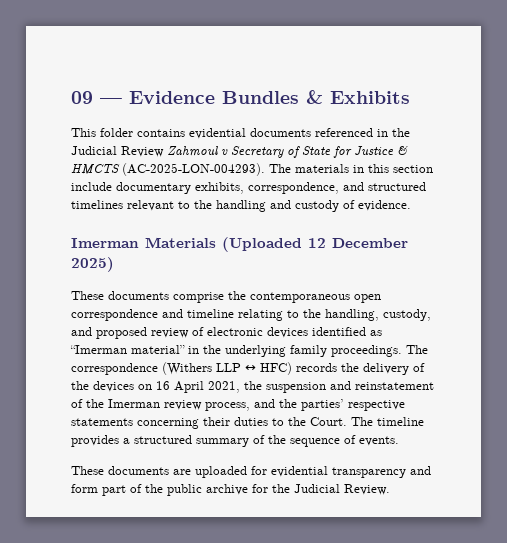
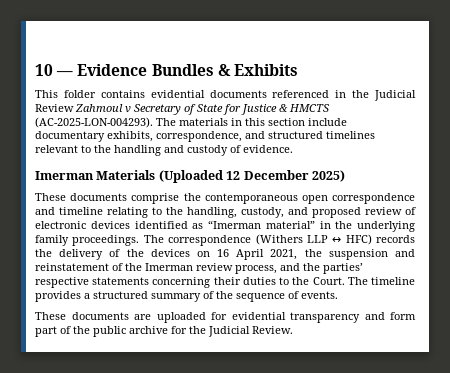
- 09 — Evidence Bundles & Exhibits
+ 10 — Evidence Bundles & Exhibits

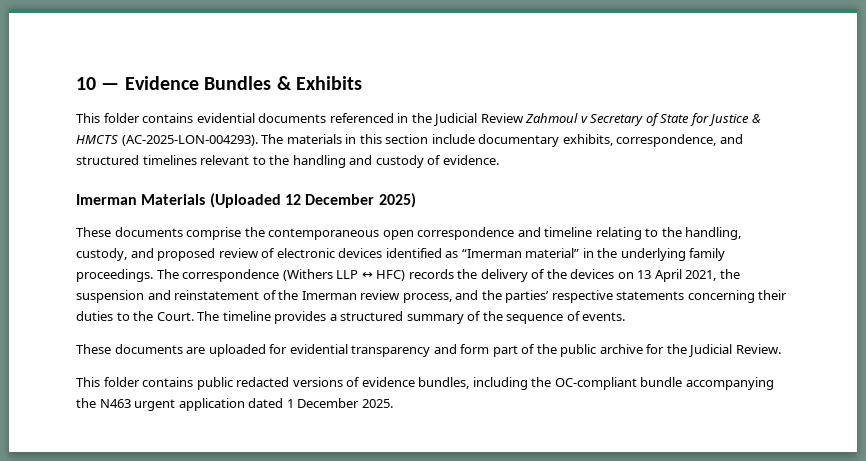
- The correspondence (Withers LLP ↔ HFC) records the delivery of the devices on 16 April 2021, the suspension and reinstatement of the Imerman review process, and the parties’ respective statements concerning their duties to the Court.
+ The correspondence (Withers LLP ↔ HFC) records the delivery of the devices on 13 April 2021, the suspension and reinstatement of the Imerman review process, and the parties’ respective statements concerning their duties to the Court.
+ This folder contains public redacted versions of evidence bundles, including the OC-compliant bundle accompanying the N463 urgent application dated 1 December 2025.

